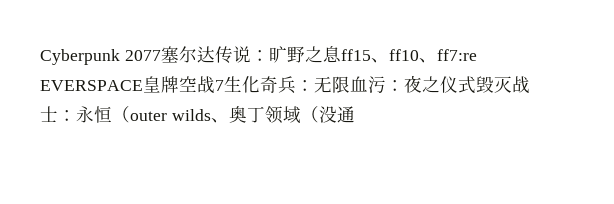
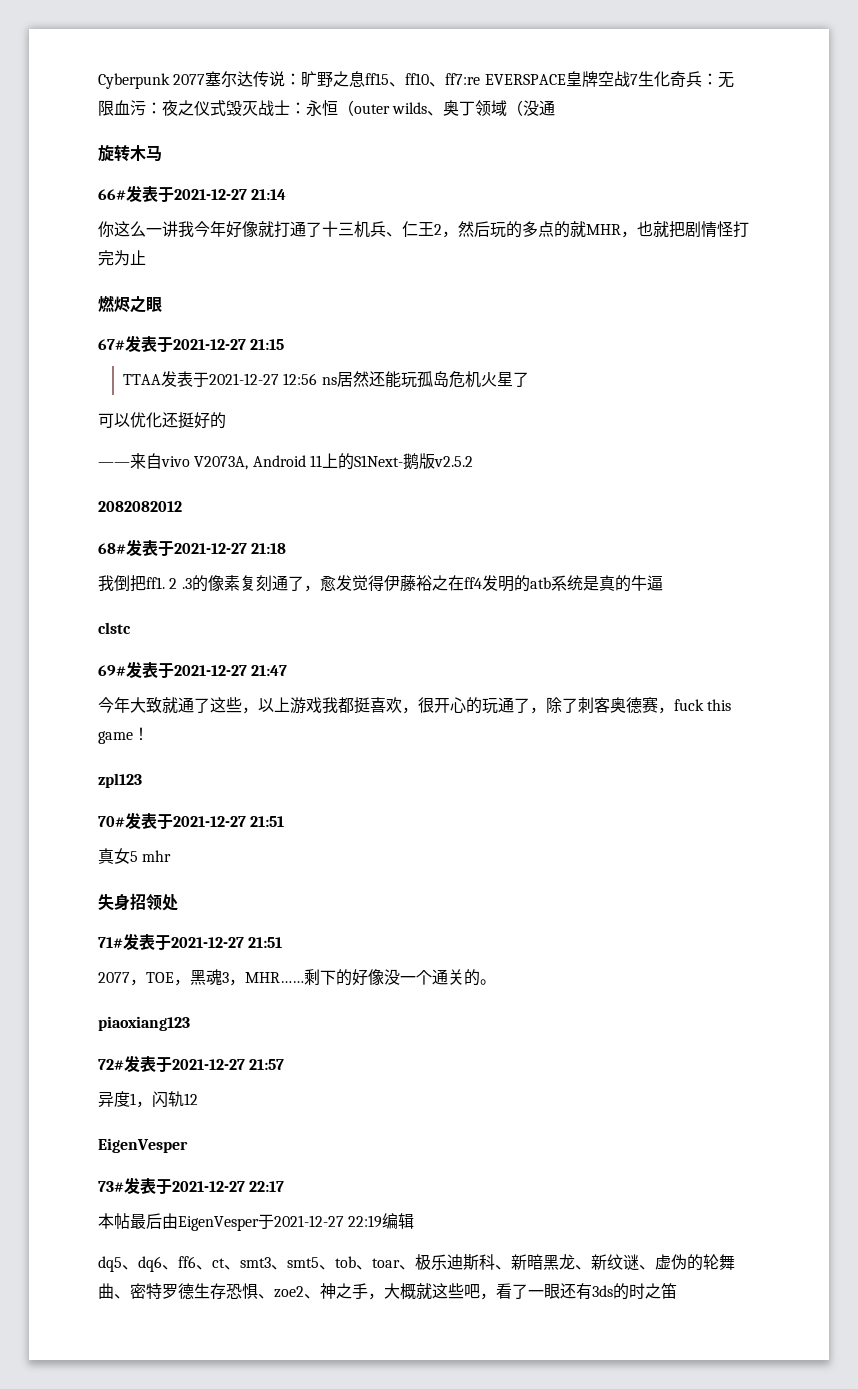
+ 旋转木马
+ 66#发表于2021-12-27 21:14
+ 你这么一讲我今年好像就打通了十三机兵、仁王2，然后玩的多点的就MHR，也就把剧情怪打完为止
+ 燃烬之眼
+ 67#发表于2021-12-27 21:15
+ TTAA发表于2021-12-27 12:56 ns居然还能玩孤岛危机火星了
+ 可以优化还挺好的
+ ——来自vivo V2073A, Android 11上的S1Next-鹅版v2.5.2
+ 2082082012
+ 68#发表于2021-12-27 21:18
+ 我倒把ff1. 2 .3的像素复刻通了，愈发觉得伊藤裕之在ff4发明的atb系统是真的牛逼
+ clstc
+ 69#发表于2021-12-27 21:47
+ 今年大致就通了这些，以上游戏我都挺喜欢，很开心的玩通了，除了刺客奥德赛，fuck this game！
+ zpl123
+ 70#发表于2021-12-27 21:51
+ 真女5 mhr
+ 失身招领处
+ 71#发表于2021-12-27 21:51
+ 2077，TOE，黑魂3，MHR……剩下的好像没一个通关的。
+ piaoxiang123
+ 72#发表于2021-12-27 21:57
+ 异度1，闪轨12
+ EigenVesper
+ 73#发表于2021-12-27 22:17
+ 本帖最后由EigenVesper于2021-12-27 22:19编辑
+ dq5、dq6、ff6、ct、smt3、smt5、tob、toar、极乐迪斯科、新暗黑龙、新纹谜、虚伪的轮舞曲、密特罗德生存恐惧、zoe2、神之手，大概就这些吧，看了一眼还有3ds的时之笛

